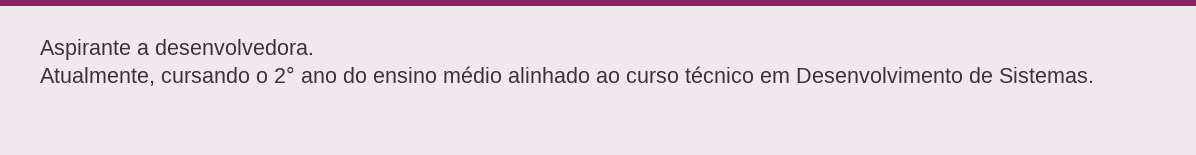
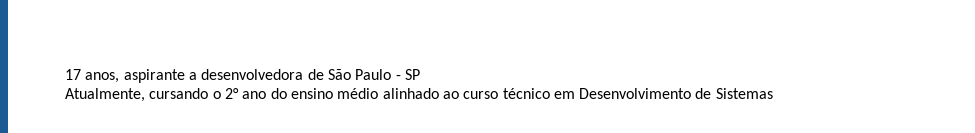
- Aspirante a desenvolvedora.
+ 17 anos, aspirante a desenvolvedora de São Paulo - SP
- Atualmente, cursando o 2° ano do ensino médio alinhado ao curso técnico em Desenvolvimento de Sistemas.
+ Atualmente, cursando o 2° ano do ensino médio alinhado ao curso técnico em Desenvolvimento de Sistemas

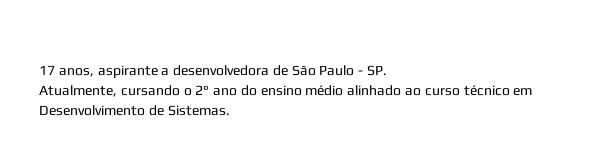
- 17 anos, aspirante a desenvolvedora de São Paulo - SP
+ 17 anos, aspirante a desenvolvedora de São Paulo - SP.
- Atualmente, cursando o 2° ano do ensino médio alinhado ao curso técnico em Desenvolvimento de Sistemas
+ Atualmente, cursando o 2° ano do ensino médio alinhado ao curso técnico em Desenvolvimento de Sistemas.

